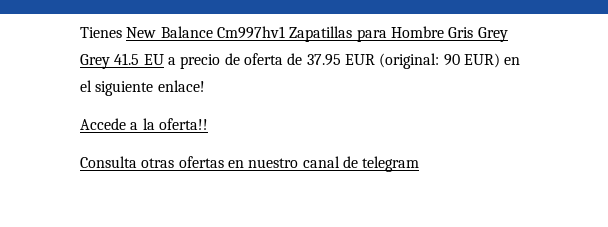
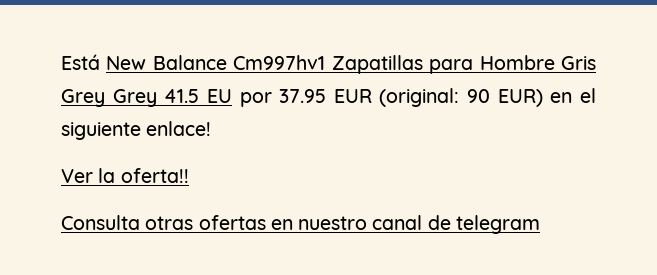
- Tienes New Balance Cm997hv1 Zapatillas para Hombre Gris Grey Grey 41.5 EU a precio de oferta de 37.95 EUR (original: 90 EUR) en el siguiente enlace!
+ Está New Balance Cm997hv1 Zapatillas para Hombre Gris Grey Grey 41.5 EU por 37.95 EUR (original: 90 EUR) en el siguiente enlace!
- Accede a la oferta!!
+ Ver la oferta!!

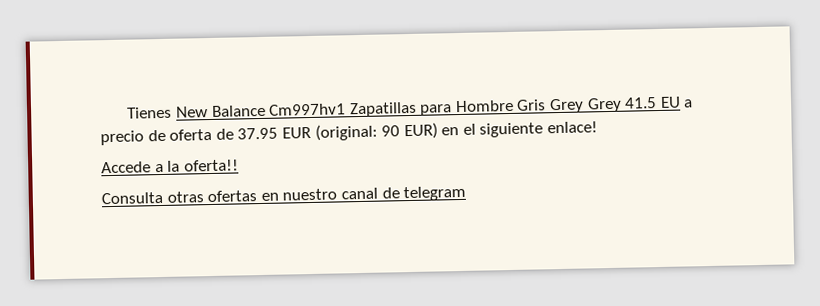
- Está New Balance Cm997hv1 Zapatillas para Hombre Gris Grey Grey 41.5 EU por 37.95 EUR (original: 90 EUR) en el siguiente enlace!
+ Tienes New Balance Cm997hv1 Zapatillas para Hombre Gris Grey Grey 41.5 EU a precio de oferta de 37.95 EUR (original: 90 EUR) en el siguiente enlace!
- Ver la oferta!!
+ Accede a la oferta!!

